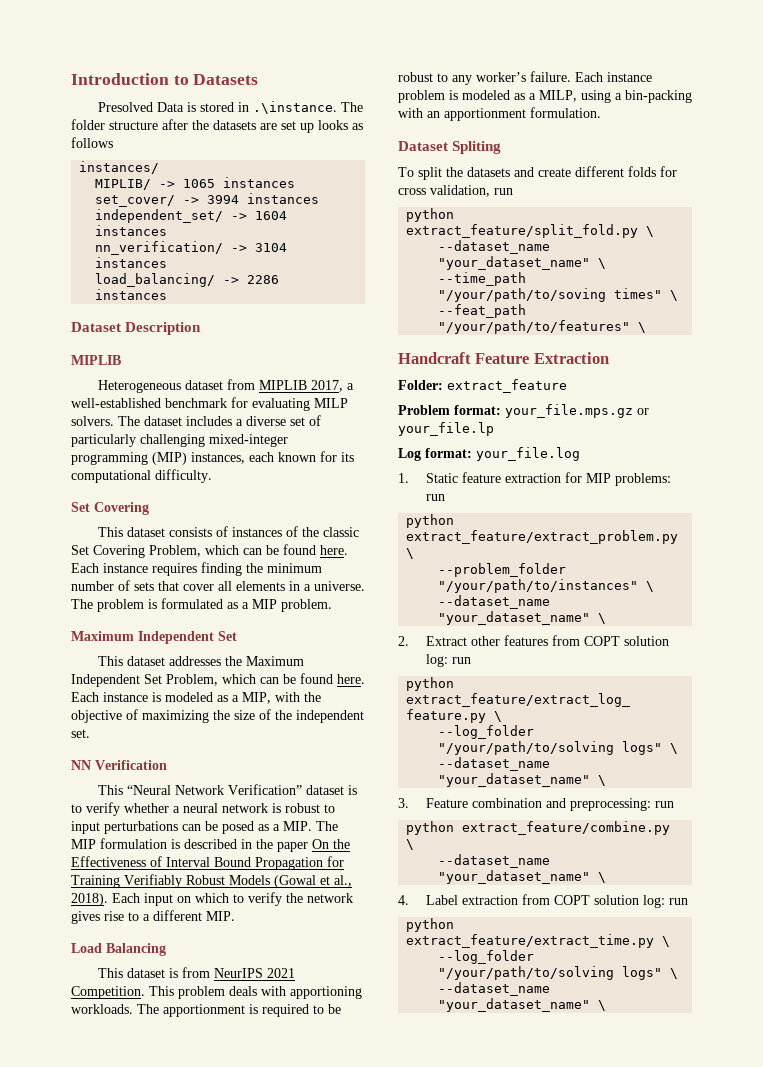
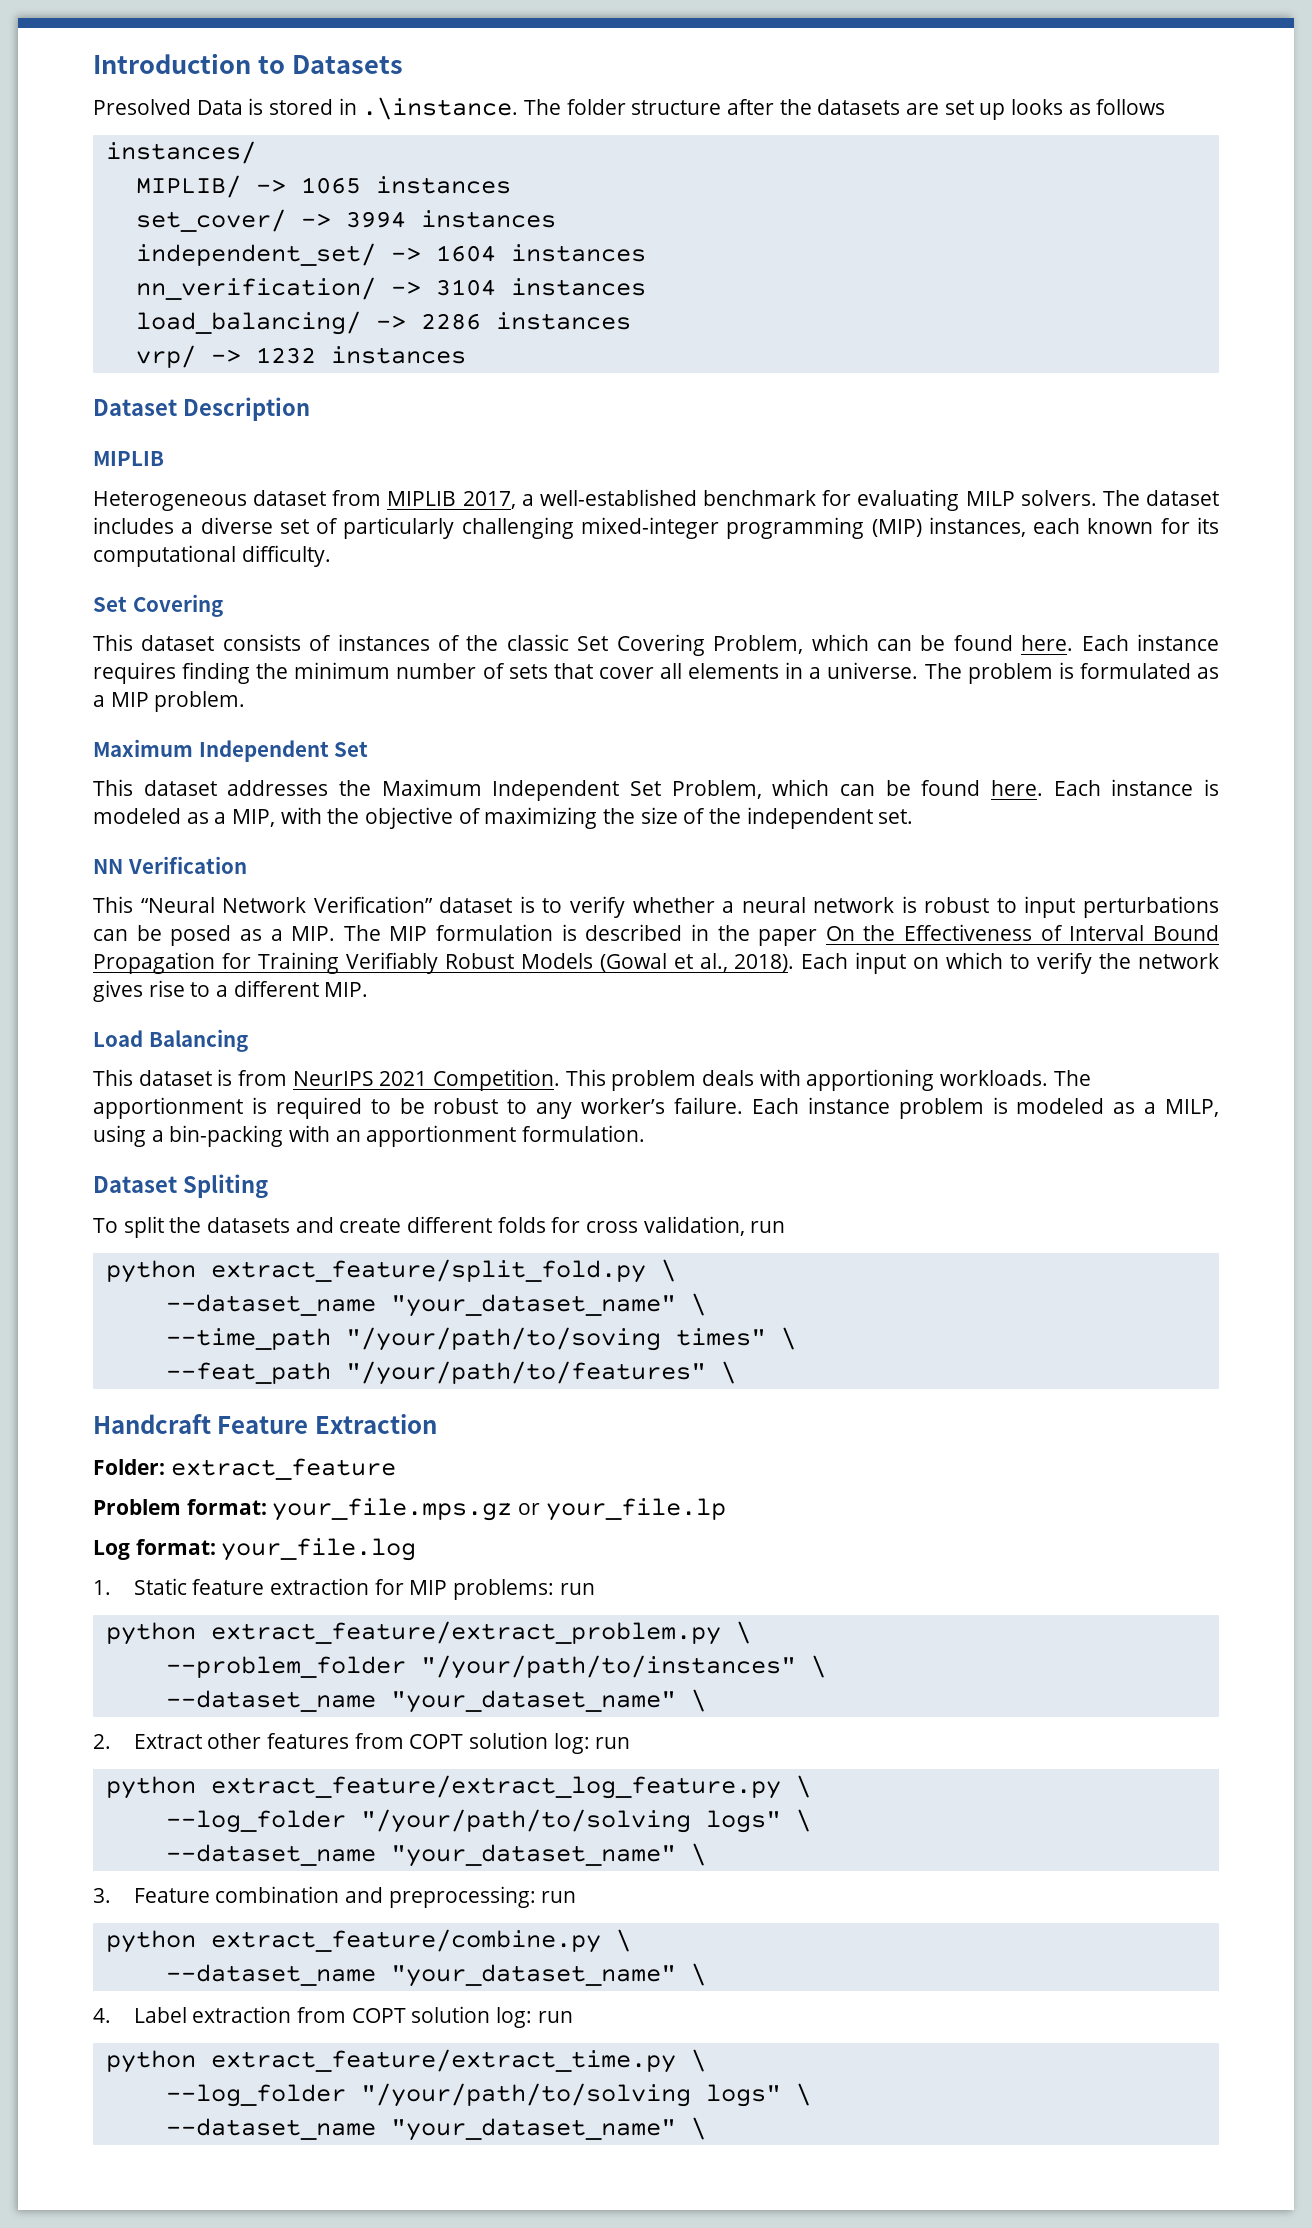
+ vrp/ -> 1232 instances

